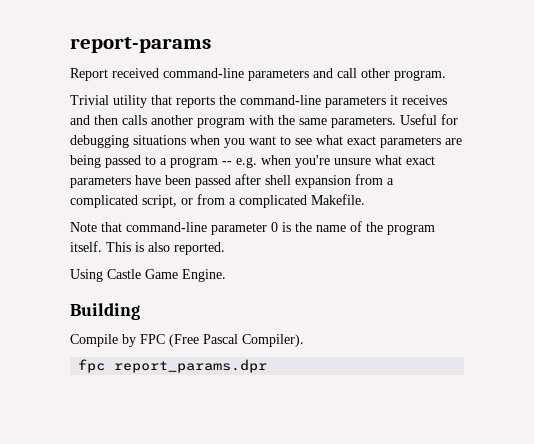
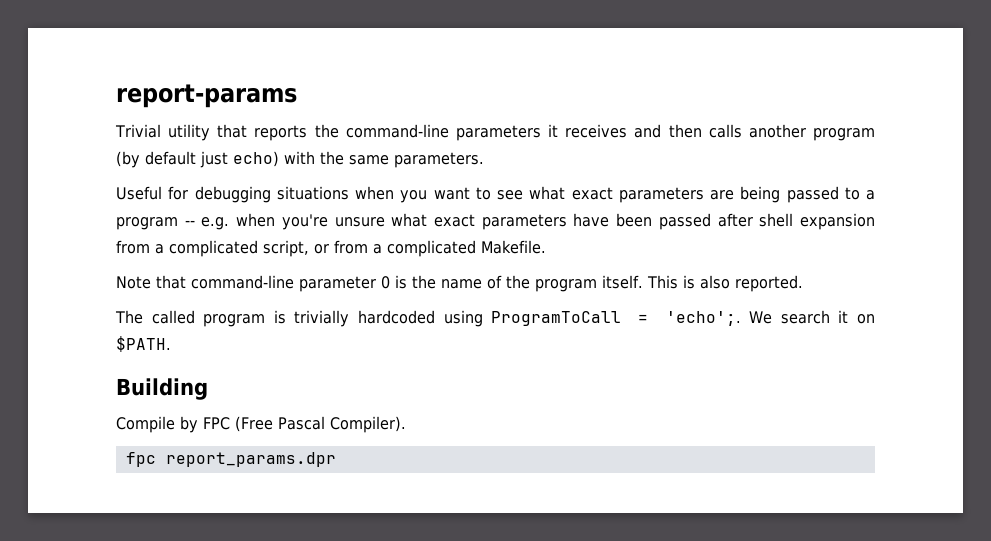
- Report received command-line parameters and call other program.
- Trivial utility that reports the command-line parameters it receives and then calls another program with the same parameters. Useful for debugging situations when you want to see what exact parameters are being passed to a program -- e.g. when you're unsure what exact parameters have been passed after shell expansion from a complicated script, or from a complicated Makefile.
+ Trivial utility that reports the command-line parameters it receives and then calls another program (by default just echo) with the same parameters.
+ Useful for debugging situations when you want to see what exact parameters are being passed to a program -- e.g. when you're unsure what exact parameters have been passed after shell expansion from a complicated script, or from a complicated Makefile.
- Using Castle Game Engine.
+ The called program is trivially hardcoded using ProgramToCall = 'echo';. We search it on $PATH.

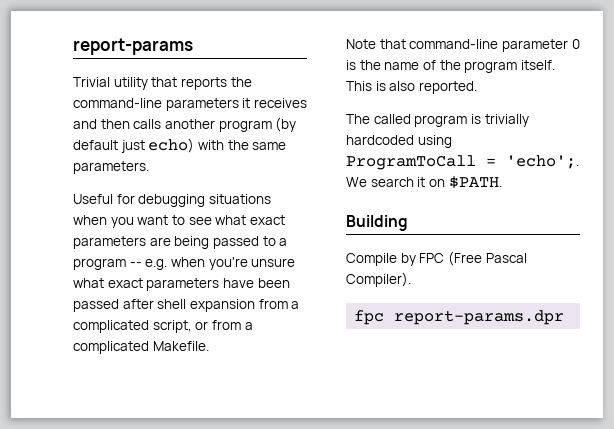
- fpc report_params.dpr
+ fpc report-params.dpr

